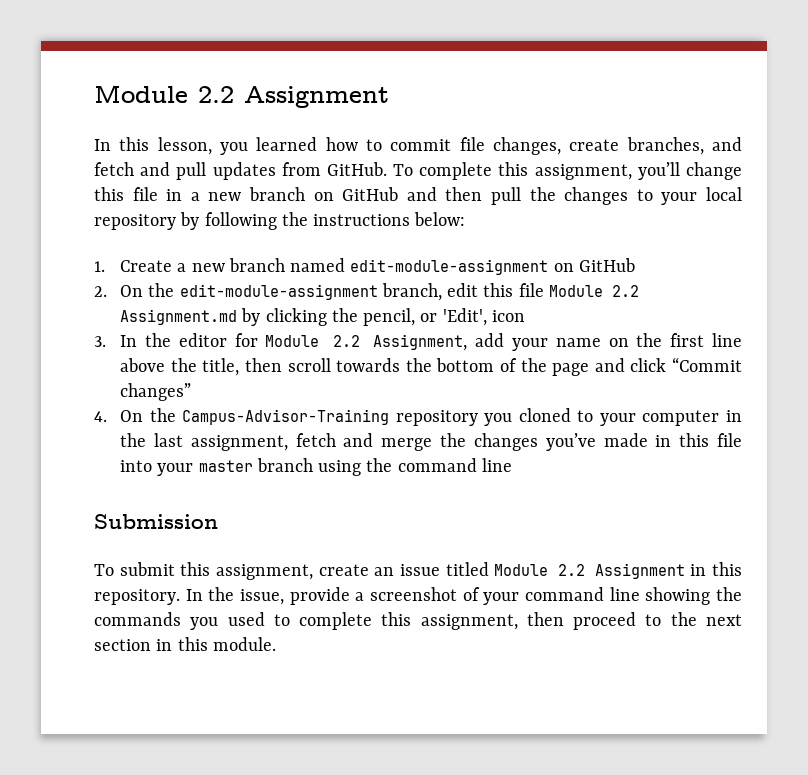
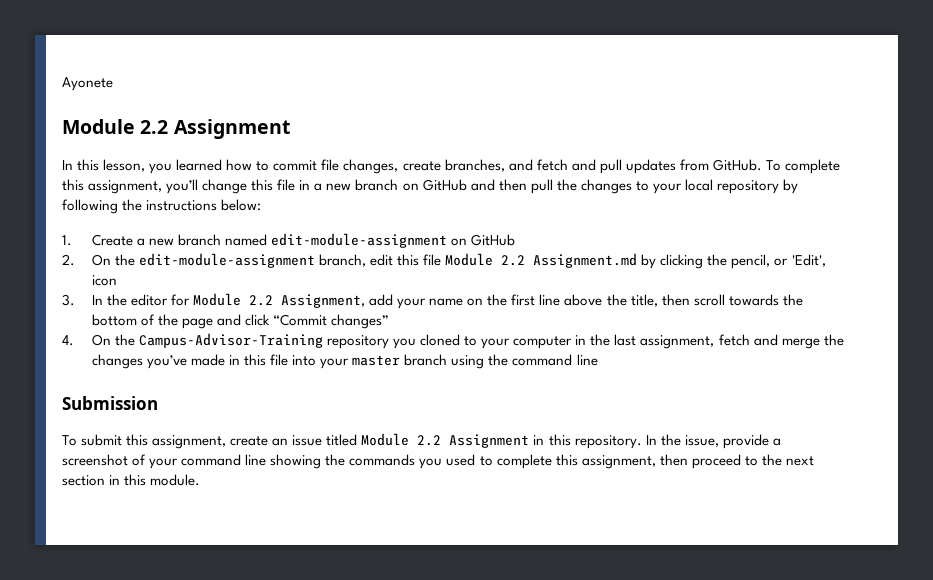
+ Ayonete

